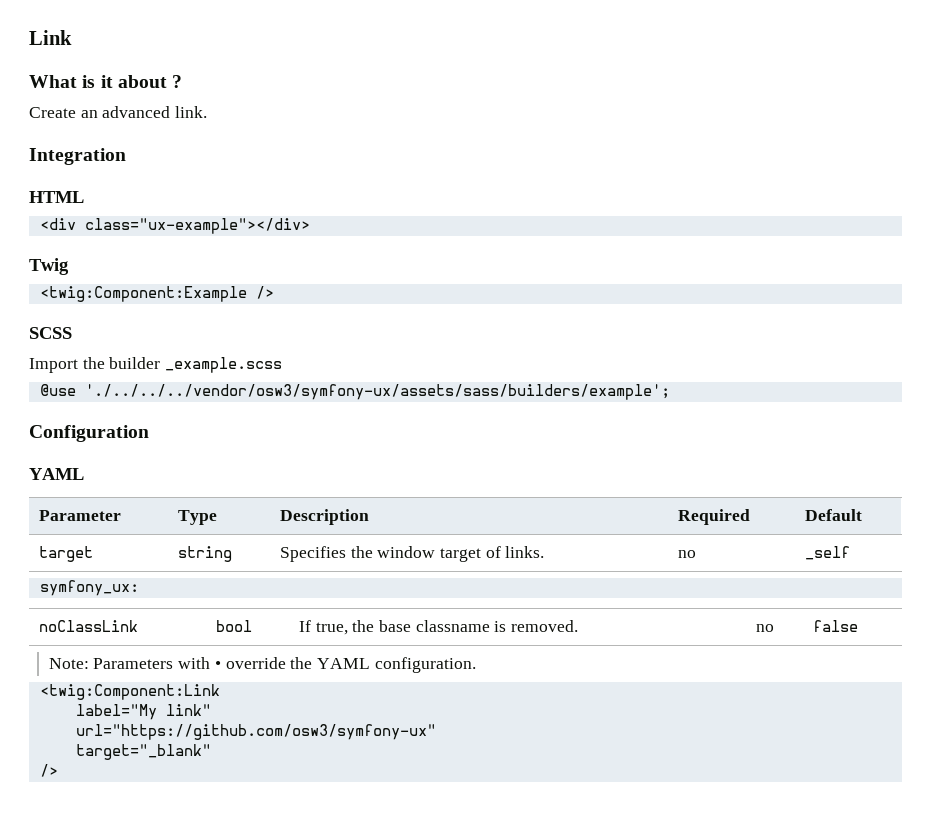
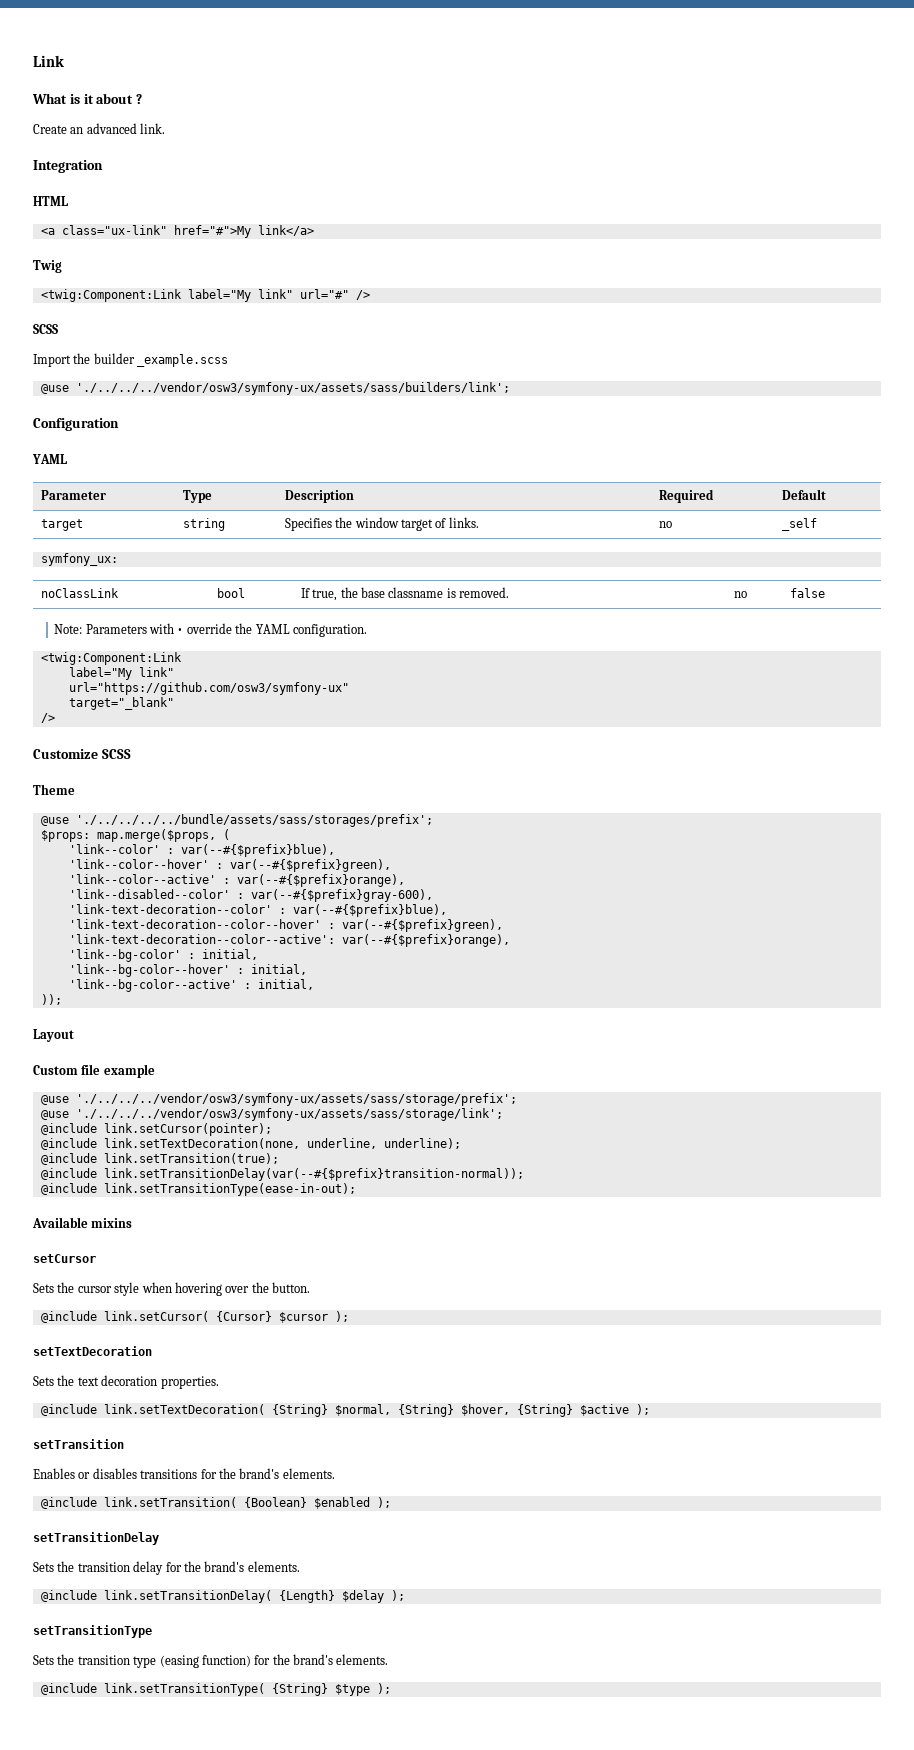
- <div class="ux-example"></div>
+ <a class="ux-link" href="#">My link</a>
  Twig
- <twig:Component:Example />
+ <twig:Component:Link label="My link" url="#" />
- @use './../../../vendor/osw3/symfony-ux/assets/sass/builders/example';
+ @use './../../../vendor/osw3/symfony-ux/assets/sass/builders/link';
+ Customize SCSS
+ Theme
+ @use './../../../../bundle/assets/sass/storages/prefix';
+ $props: map.merge($props, (
+ 'link--color' : var(--#{$prefix}blue),
+ 'link--color--hover' : var(--#{$prefix}green),
+ 'link--color--active' : var(--#{$prefix}orange),
+ 'link--disabled--color' : var(--#{$prefix}gray-600),
+ 'link-text-decoration--color' : var(--#{$prefix}blue),
+ 'link-text-decoration--color--hover' : var(--#{$prefix}green),
+ 'link-text-decoration--color--active': var(--#{$prefix}orange),
+ 'link--bg-color' : initial,
+ 'link--bg-color--hover' : initial,
+ 'link--bg-color--active' : initial,
+ ));
+ Layout
+ Custom file example
+ @use './../../../vendor/osw3/symfony-ux/assets/sass/storage/prefix';
+ @use './../../../vendor/osw3/symfony-ux/assets/sass/storage/link';
+ @include link.setCursor(pointer);
+ @include link.setTextDecoration(none, underline, underline);
+ @include link.setTransition(true);
+ @include link.setTransitionDelay(var(--#{$prefix}transition-normal));
+ @include link.setTransitionType(ease-in-out);
+ Available mixins
+ setCursor
+ Sets the cursor style when hovering over the button.
+ @include link.setCursor( {Cursor} $cursor );
+ setTextDecoration
+ Sets the text decoration properties.
+ @include link.setTextDecoration( {String} $normal, {String} $hover, {String} $active );
+ setTransition
+ Enables or disables transitions for the brand's elements.
+ @include link.setTransition( {Boolean} $enabled );
+ setTransitionDelay
+ Sets the transition delay for the brand's elements.
+ @include link.setTransitionDelay( {Length} $delay );
+ setTransitionType
+ Sets the transition type (easing function) for the brand's elements.
+ @include link.setTransitionType( {String} $type );

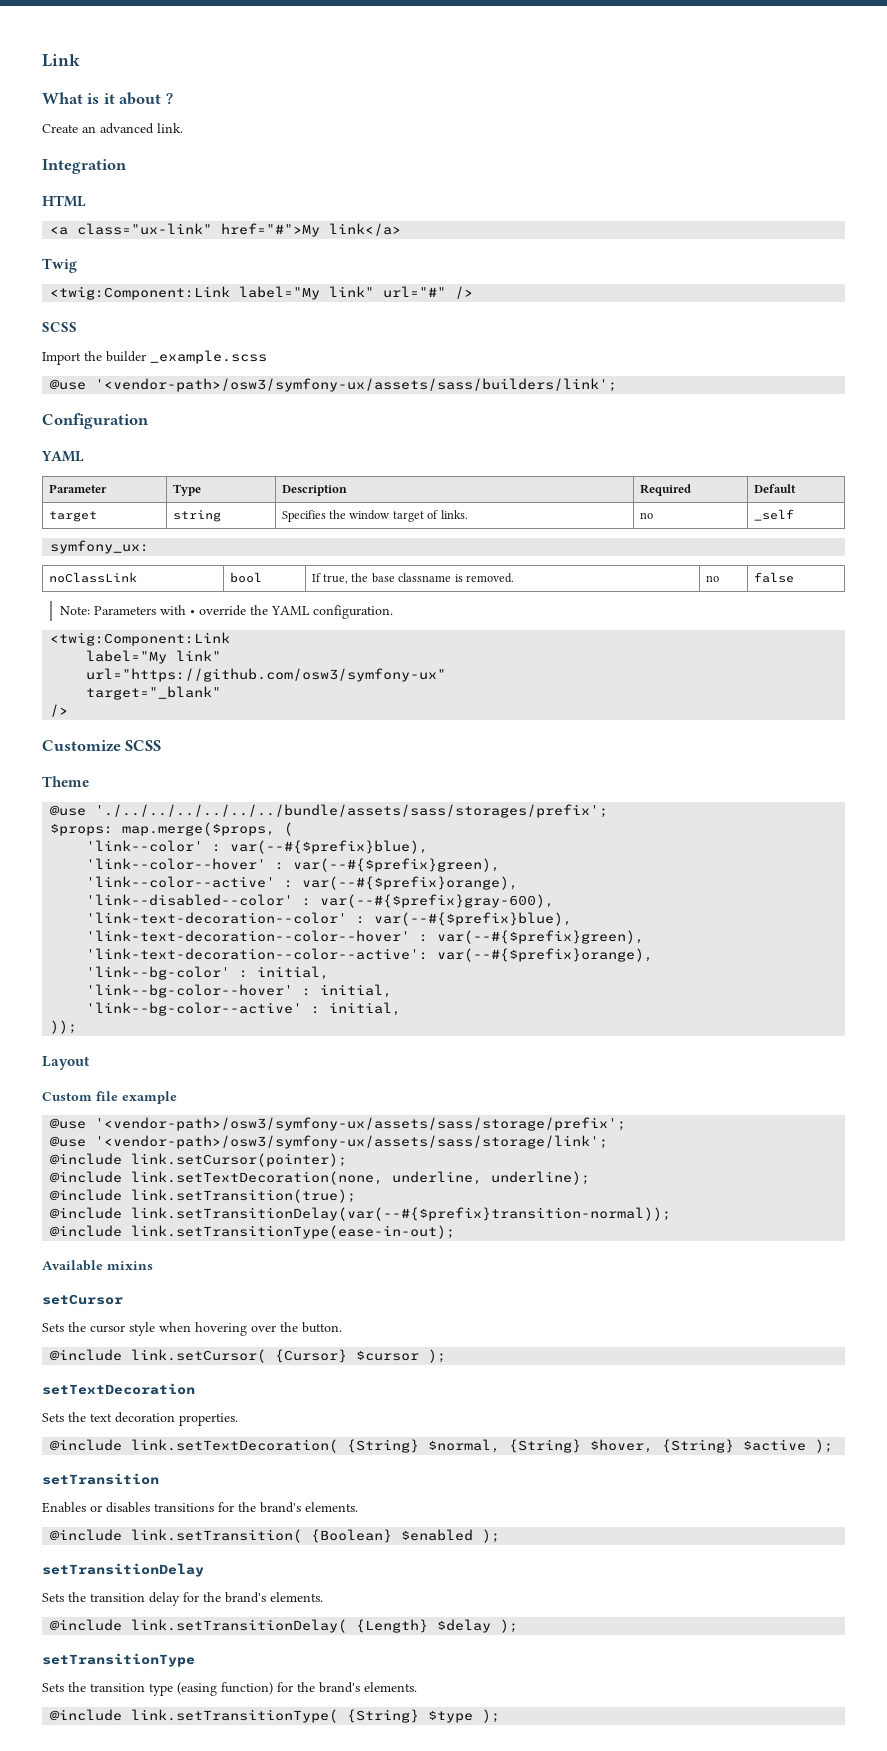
- @use './../../../vendor/osw3/symfony-ux/assets/sass/builders/link';
+ @use '<vendor-path>/osw3/symfony-ux/assets/sass/builders/link';
- @use './../../../../bundle/assets/sass/storages/prefix';
+ @use './../../../../../../bundle/assets/sass/storages/prefix';
- @use './../../../vendor/osw3/symfony-ux/assets/sass/storage/prefix';
- @use './../../../vendor/osw3/symfony-ux/assets/sass/storage/link';
+ @use '<vendor-path>/osw3/symfony-ux/assets/sass/storage/prefix';
+ @use '<vendor-path>/osw3/symfony-ux/assets/sass/storage/link';

